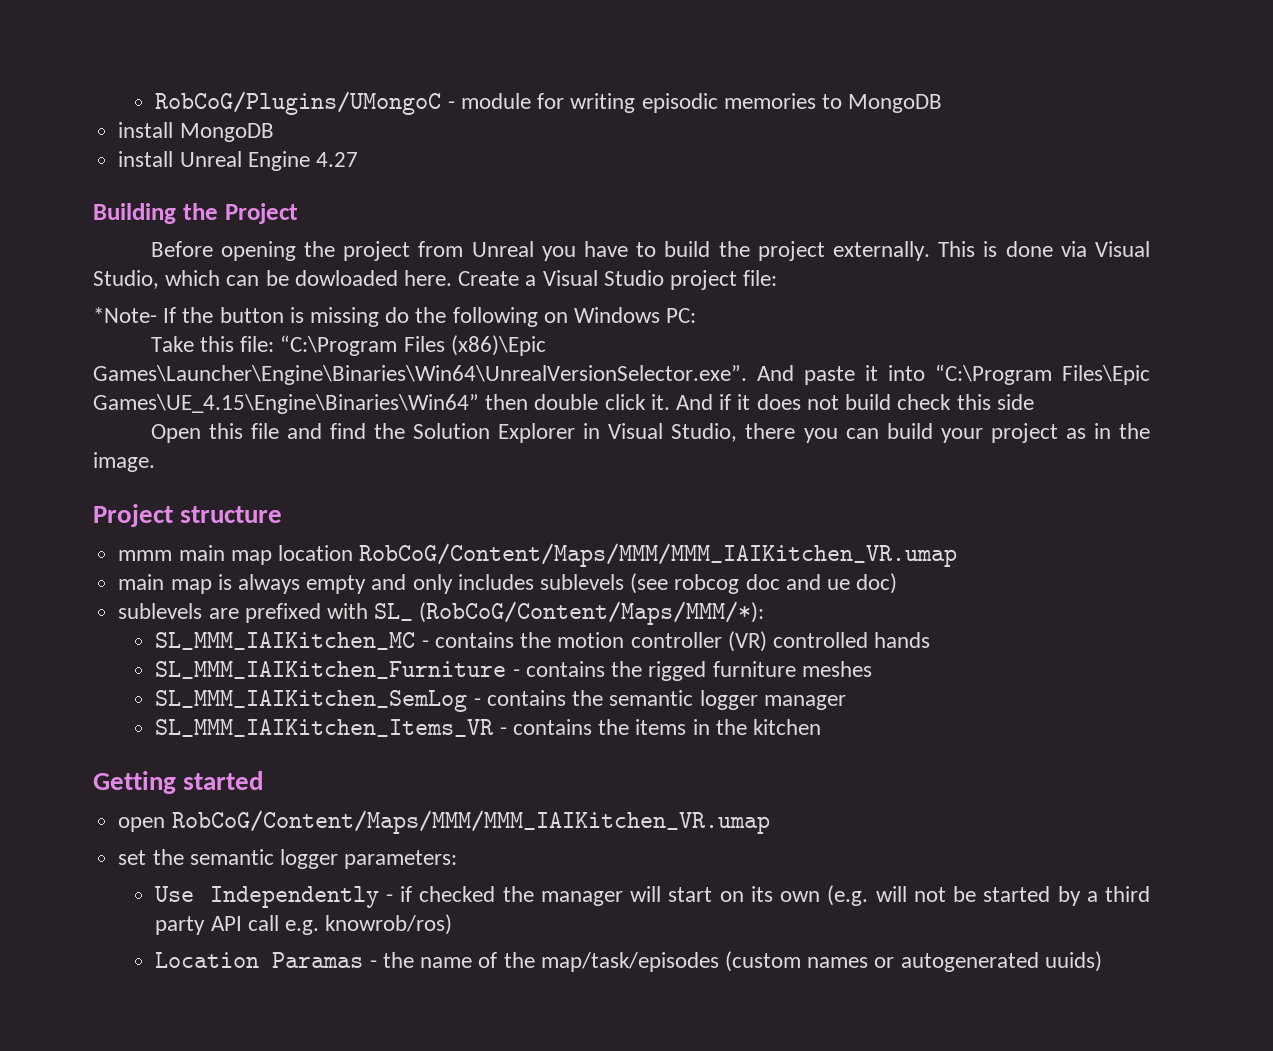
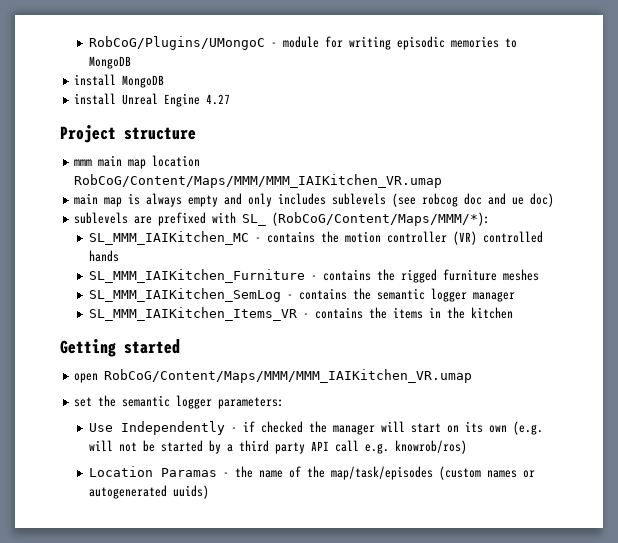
- Building the Project
- Before opening the project from Unreal you have to build the project externally. This is done via Visual Studio, which can be dowloaded here. Create a Visual Studio project file:
- *Note- If the button is missing do the following on Windows PC:
- Take this file: “C:\Program Files (x86)\Epic Games\Launcher\Engine\Binaries\Win64\UnrealVersionSelector.exe”. And paste it into “C:\Program Files\Epic Games\UE_4.15\Engine\Binaries\Win64” then double click it. And if it does not build check this side
- Open this file and find the Solution Explorer in Visual Studio, there you can build your project as in the image.

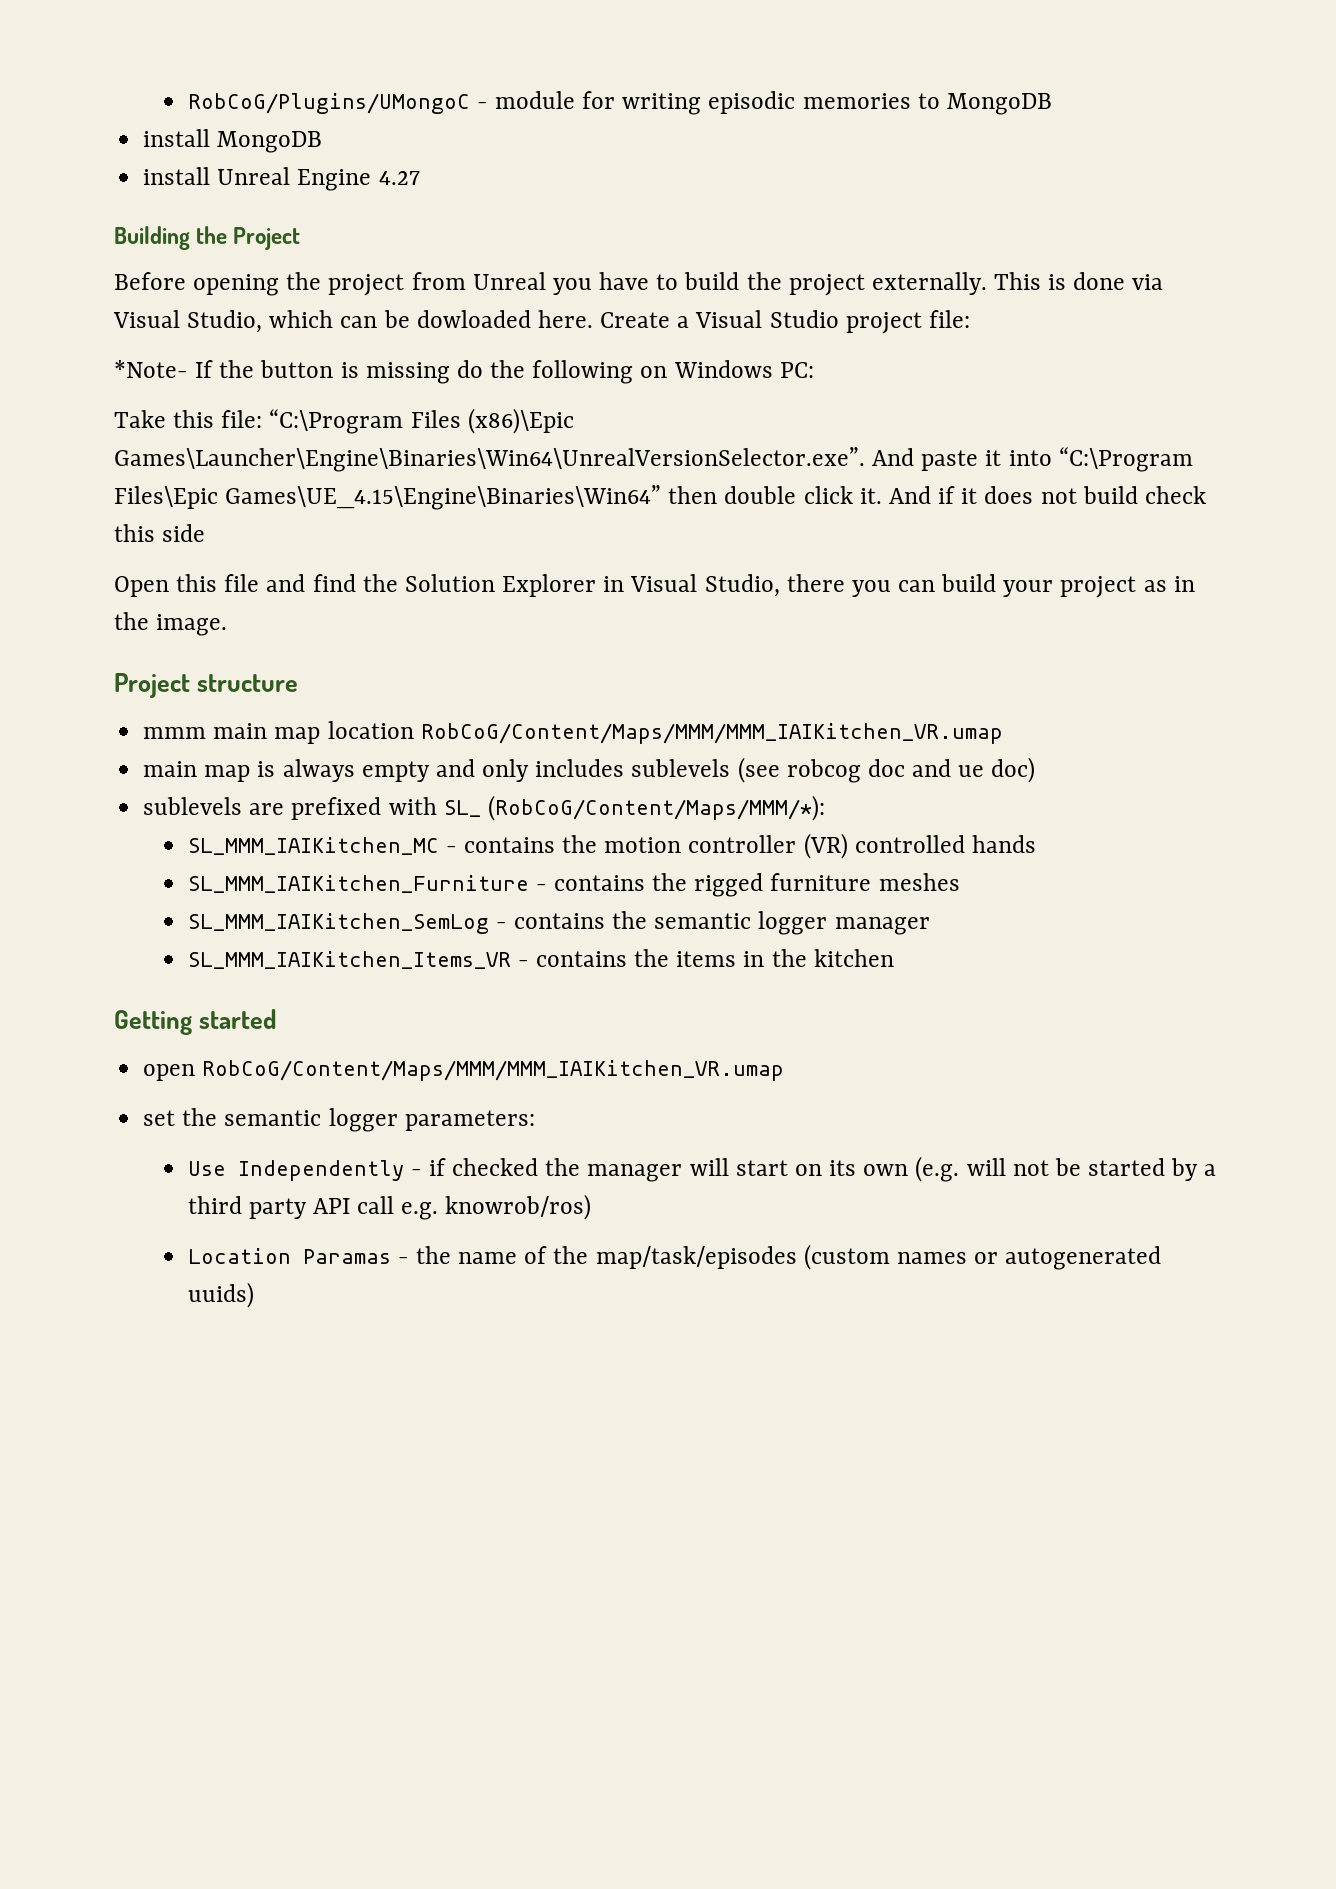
+ Building the Project
+ Before opening the project from Unreal you have to build the project externally. This is done via Visual Studio, which can be dowloaded here. Create a Visual Studio project file:
+ *Note- If the button is missing do the following on Windows PC:
+ Take this file: “C:\Program Files (x86)\Epic Games\Launcher\Engine\Binaries\Win64\UnrealVersionSelector.exe”. And paste it into “C:\Program Files\Epic Games\UE_4.15\Engine\Binaries\Win64” then double click it. And if it does not build check this side
+ Open this file and find the Solution Explorer in Visual Studio, there you can build your project as in the image.

